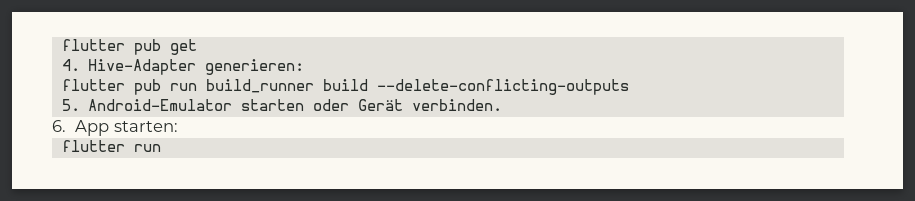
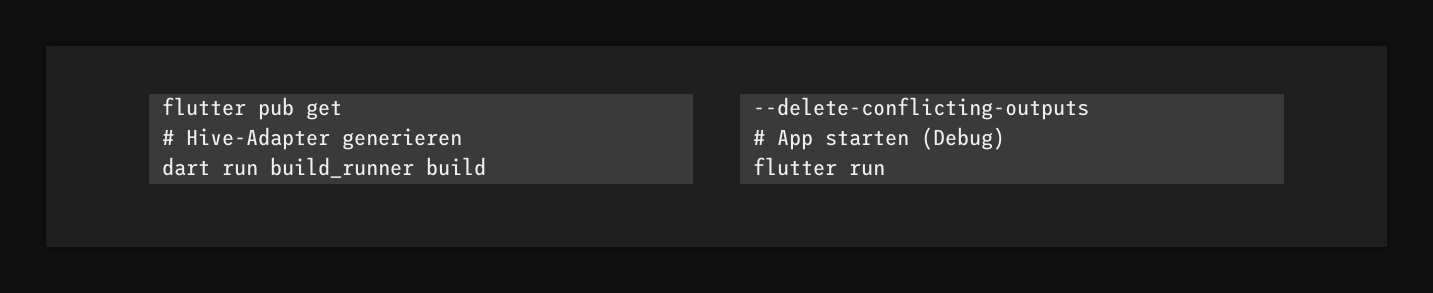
- 4. Hive-Adapter generieren:
- flutter pub run build_runner build --delete-conflicting-outputs
+ # Hive-Adapter generieren
+ dart run build_runner build --delete-conflicting-outputs
- 5. Android-Emulator starten oder Gerät verbinden.
- 6. App starten:
+ # App starten (Debug)

